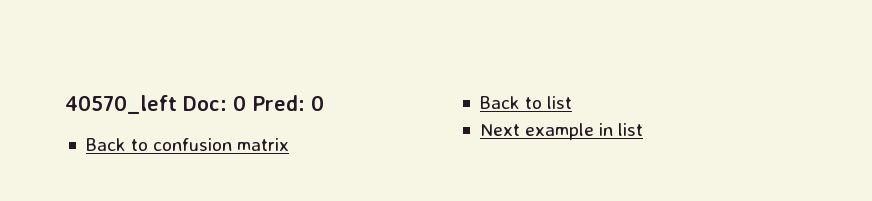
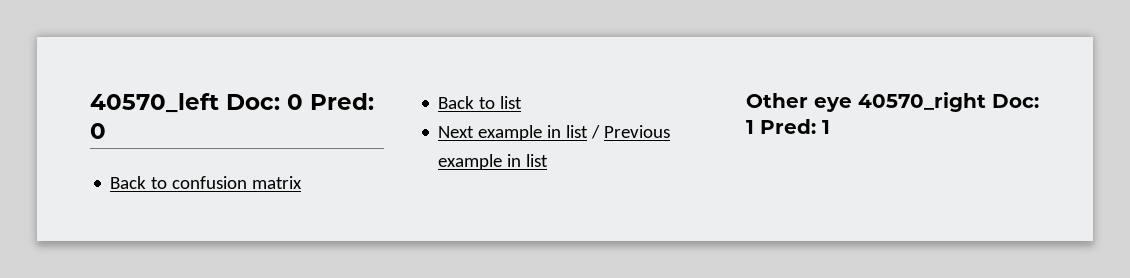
- Next example in list
+ Next example in list / Previous example in list
+ Other eye 40570_right Doc: 1 Pred: 1

